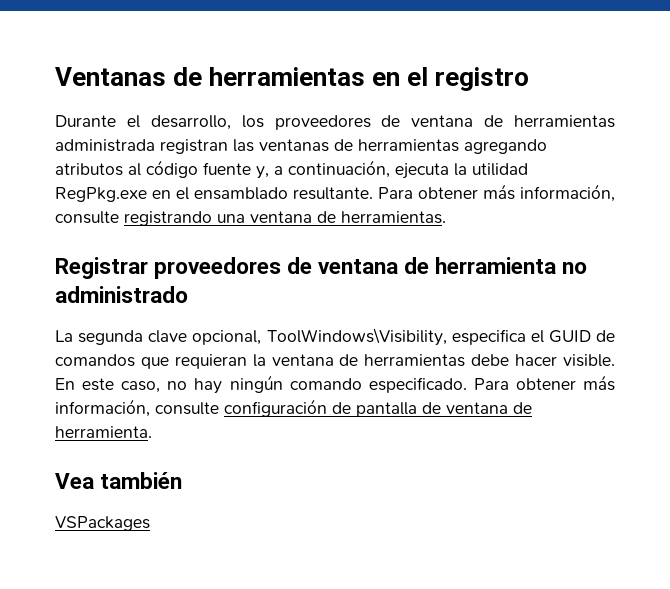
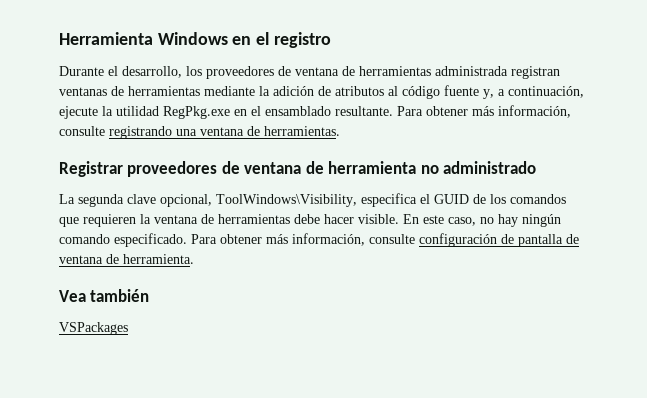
- Ventanas de herramientas en el registro
+ Herramienta Windows en el registro
- Durante el desarrollo, los proveedores de ventana de herramientas administrada registran las ventanas de herramientas agregando atributos al código fuente y, a continuación, ejecuta la utilidad RegPkg.exe en el ensamblado resultante.
+ Durante el desarrollo, los proveedores de ventana de herramientas administrada registran ventanas de herramientas mediante la adición de atributos al código fuente y, a continuación, ejecute la utilidad RegPkg.exe en el ensamblado resultante.
- La segunda clave opcional, ToolWindows\Visibility, especifica el GUID de comandos que requieran la ventana de herramientas debe hacer visible.
+ La segunda clave opcional, ToolWindows\Visibility, especifica el GUID de los comandos que requieren la ventana de herramientas debe hacer visible.

